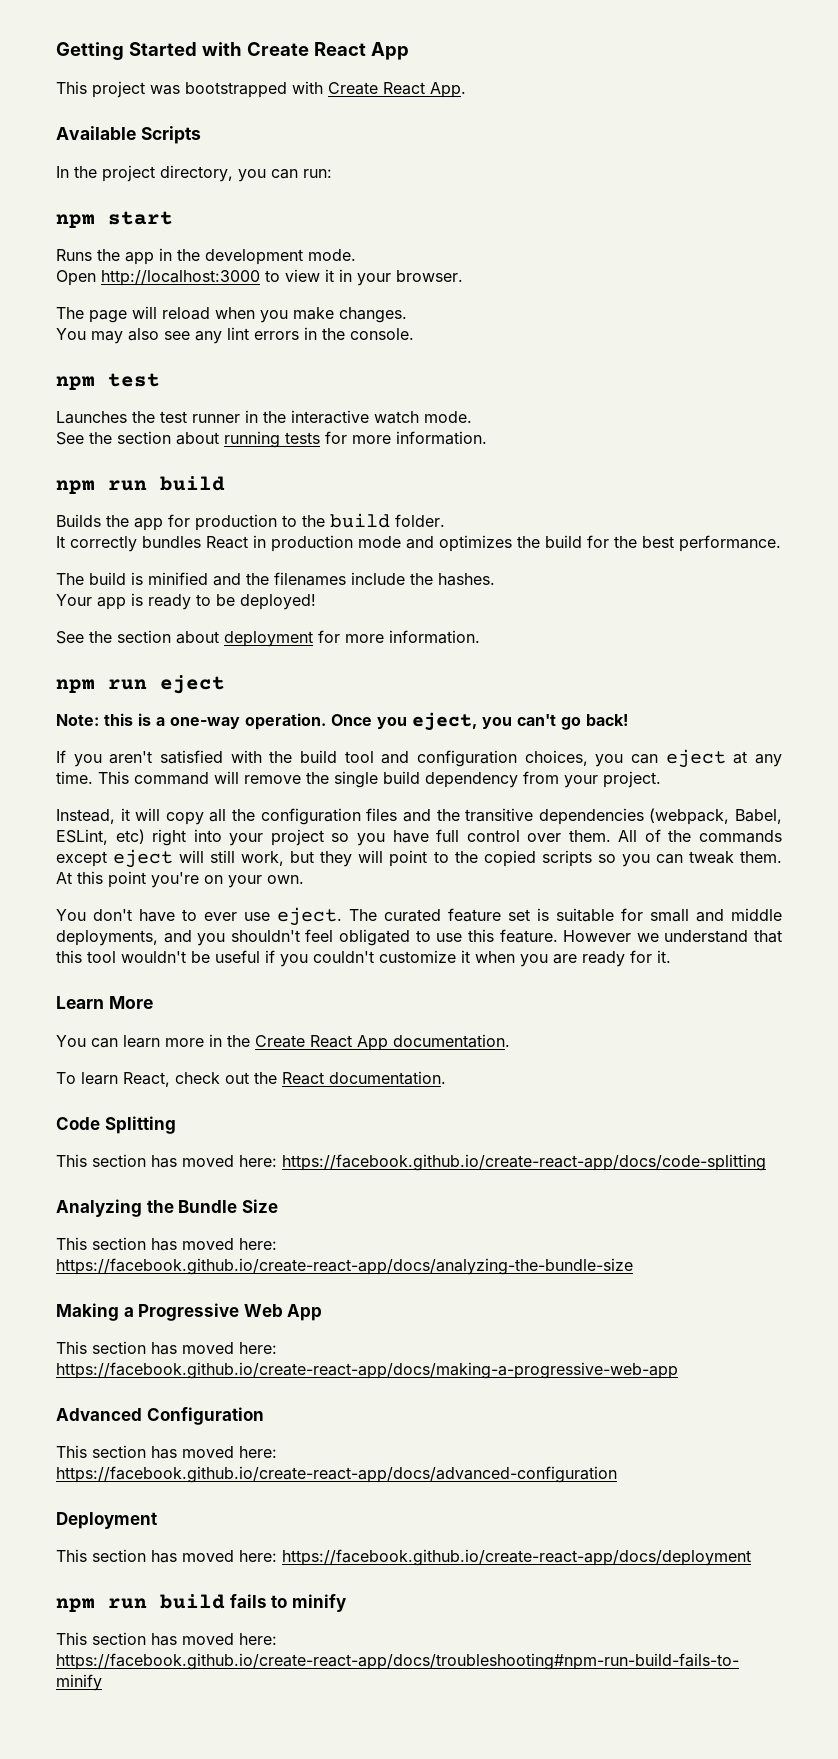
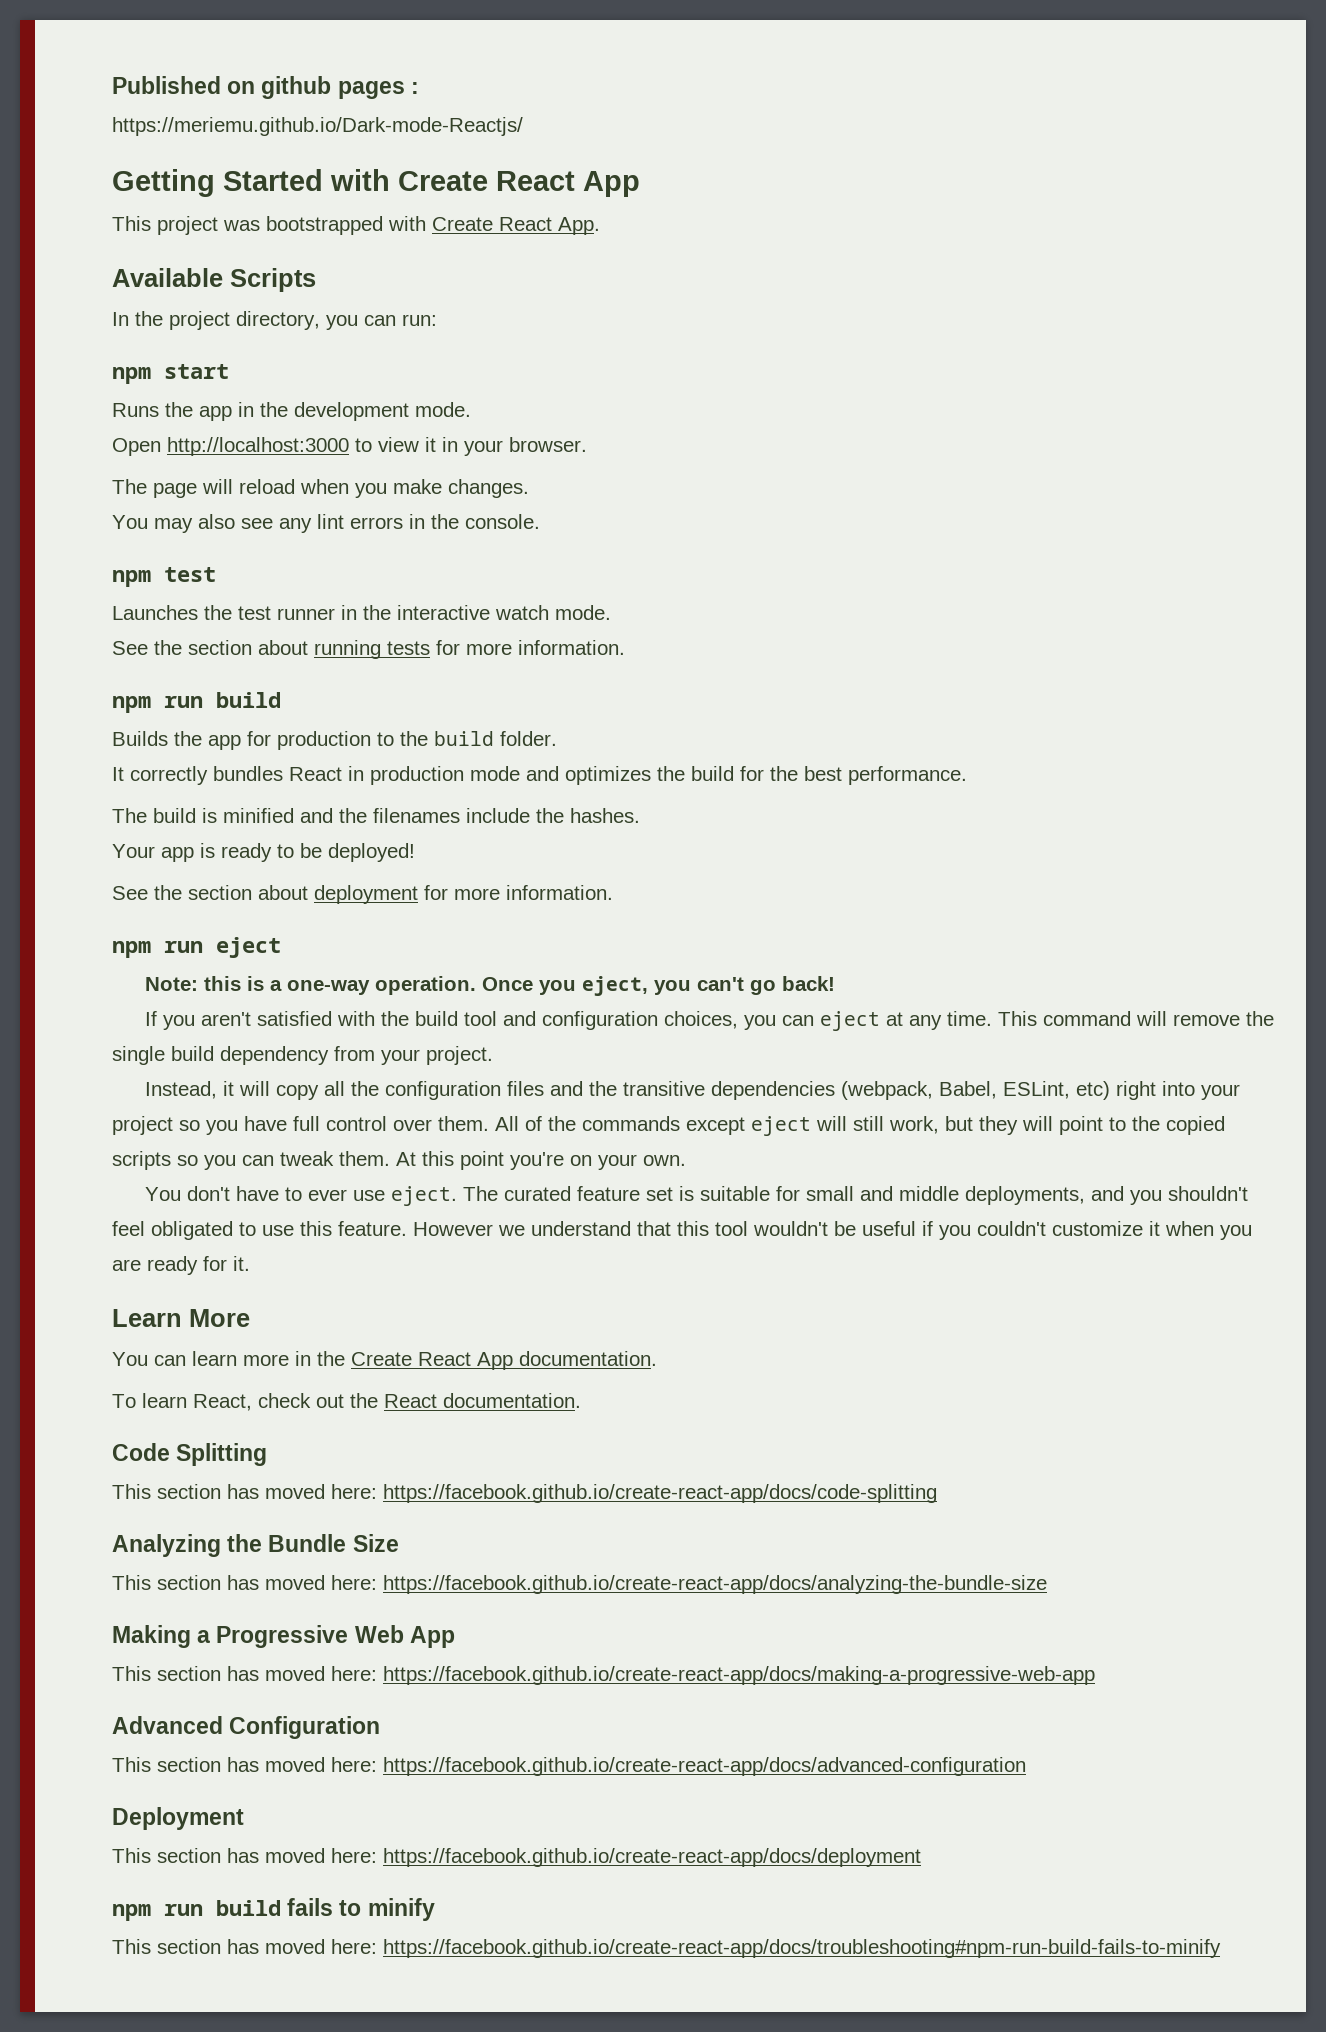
+ Published on github pages :
+ https://meriemu.github.io/Dark-mode-Reactjs/

